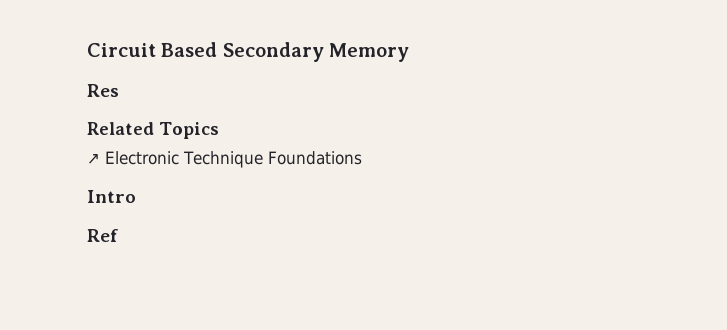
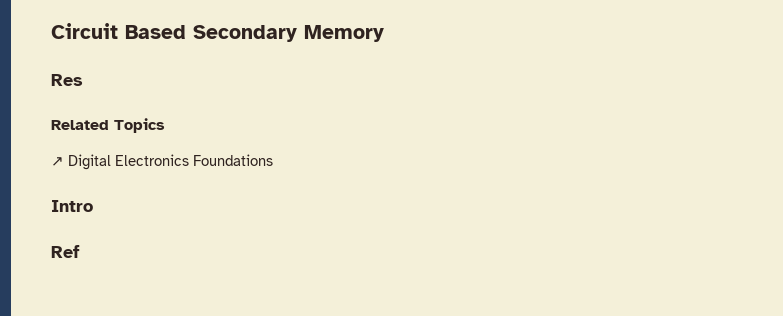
- ↗ Electronic Technique Foundations
+ ↗ Digital Electronics Foundations

